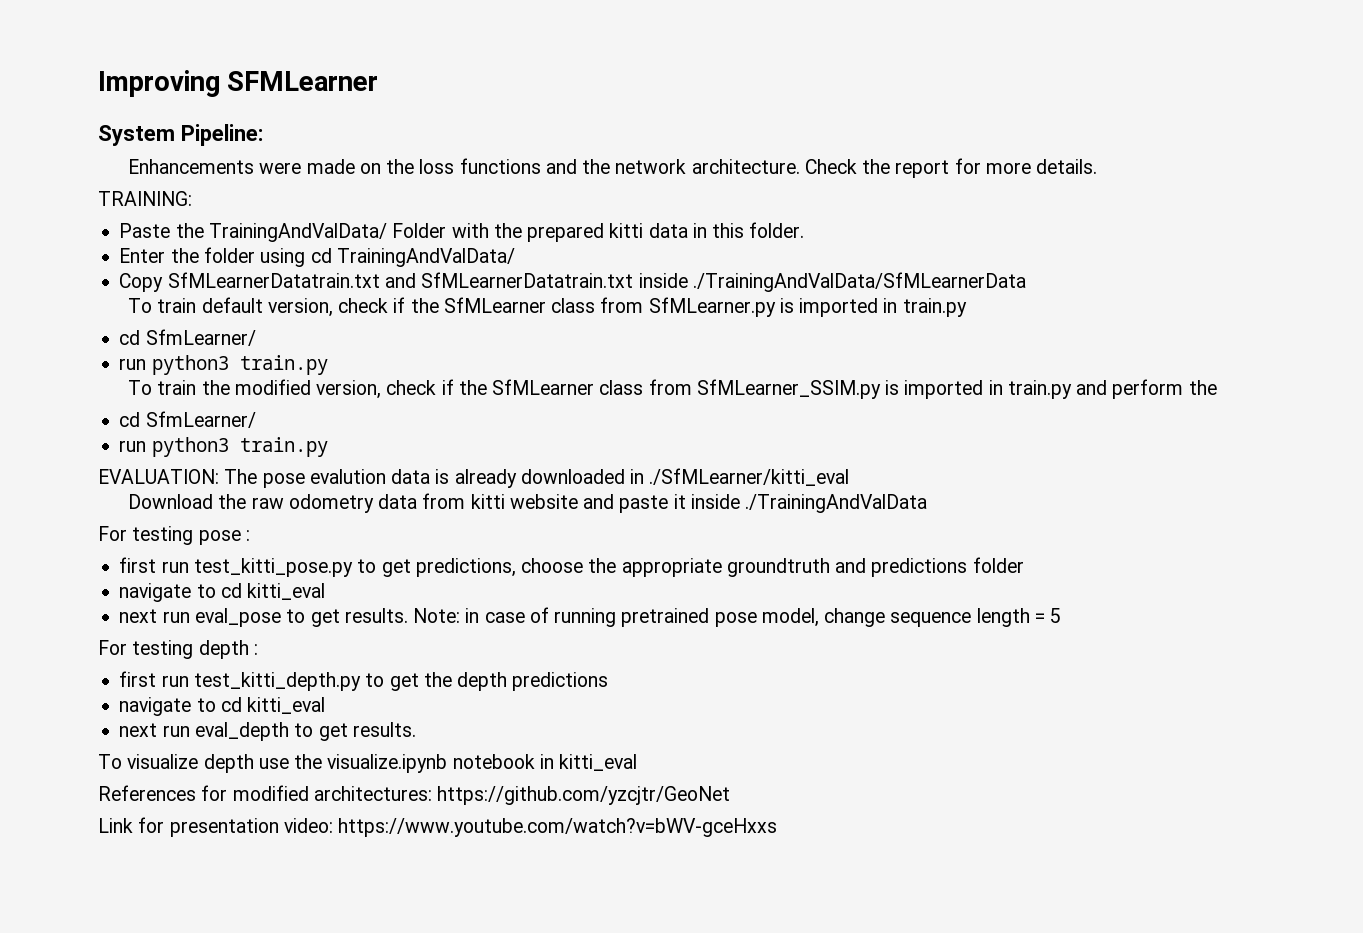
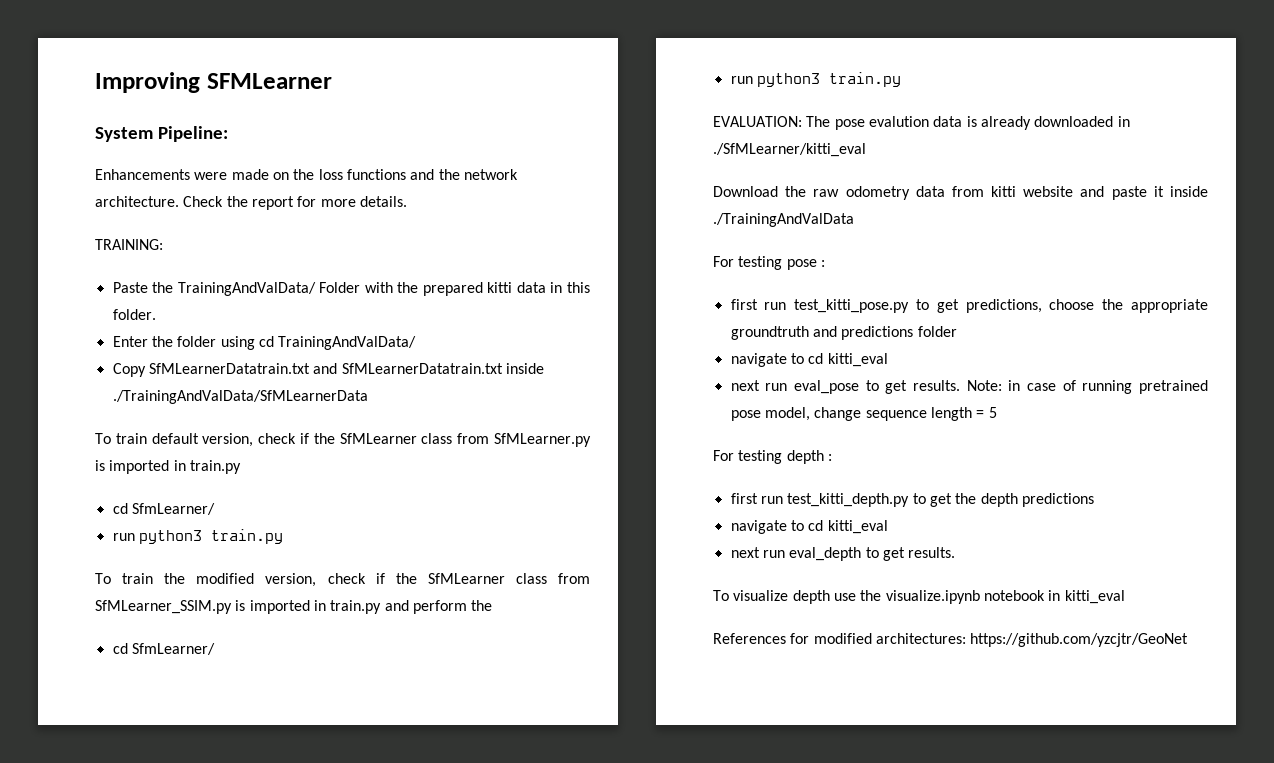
- Link for presentation video: https://www.youtube.com/watch?v=bWV-gceHxxs

